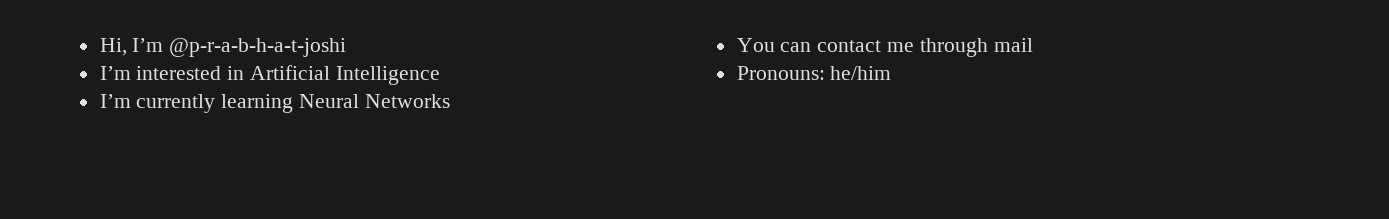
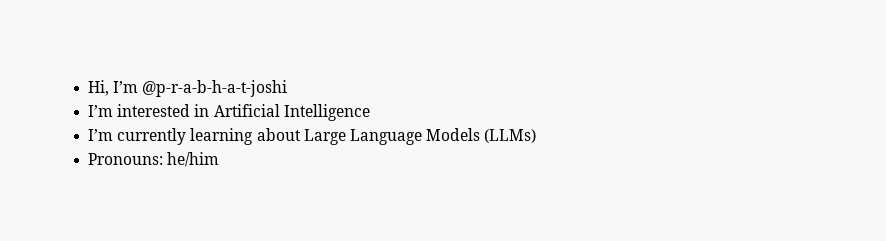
- I’m currently learning Neural Networks
- You can contact me through mail
+ I’m currently learning about Large Language Models (LLMs)

